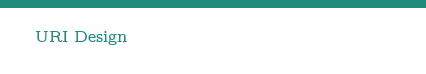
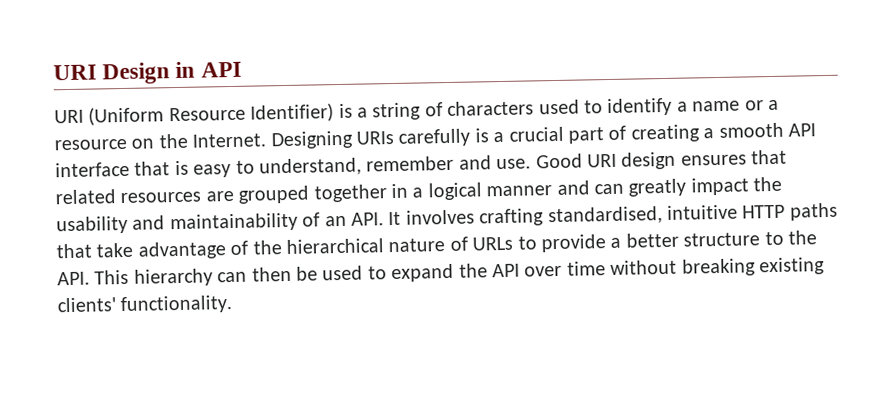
- URI Design
+ URI Design in API
+ URI (Uniform Resource Identifier) is a string of characters used to identify a name or a resource on the Internet. Designing URIs carefully is a crucial part of creating a smooth API interface that is easy to understand, remember and use. Good URI design ensures that related resources are grouped together in a logical manner and can greatly impact the usability and maintainability of an API. It involves crafting standardised, intuitive HTTP paths that take advantage of the hierarchical nature of URLs to provide a better structure to the API. This hierarchy can then be used to expand the API over time without breaking existing clients' functionality.

